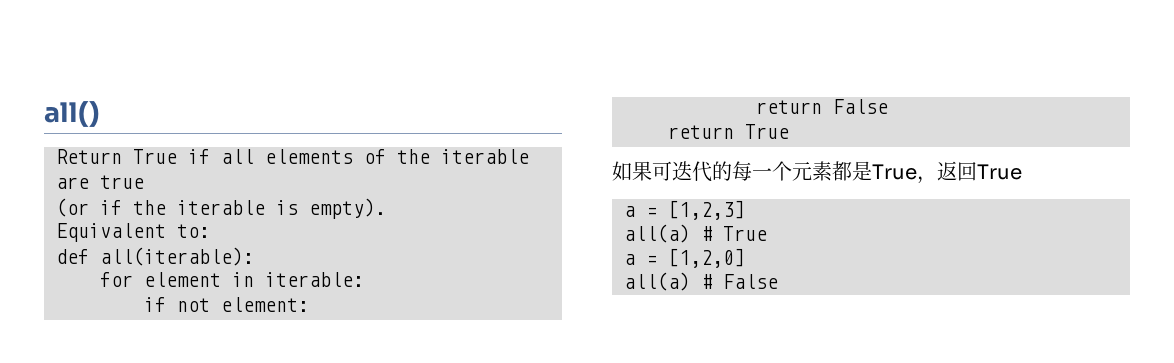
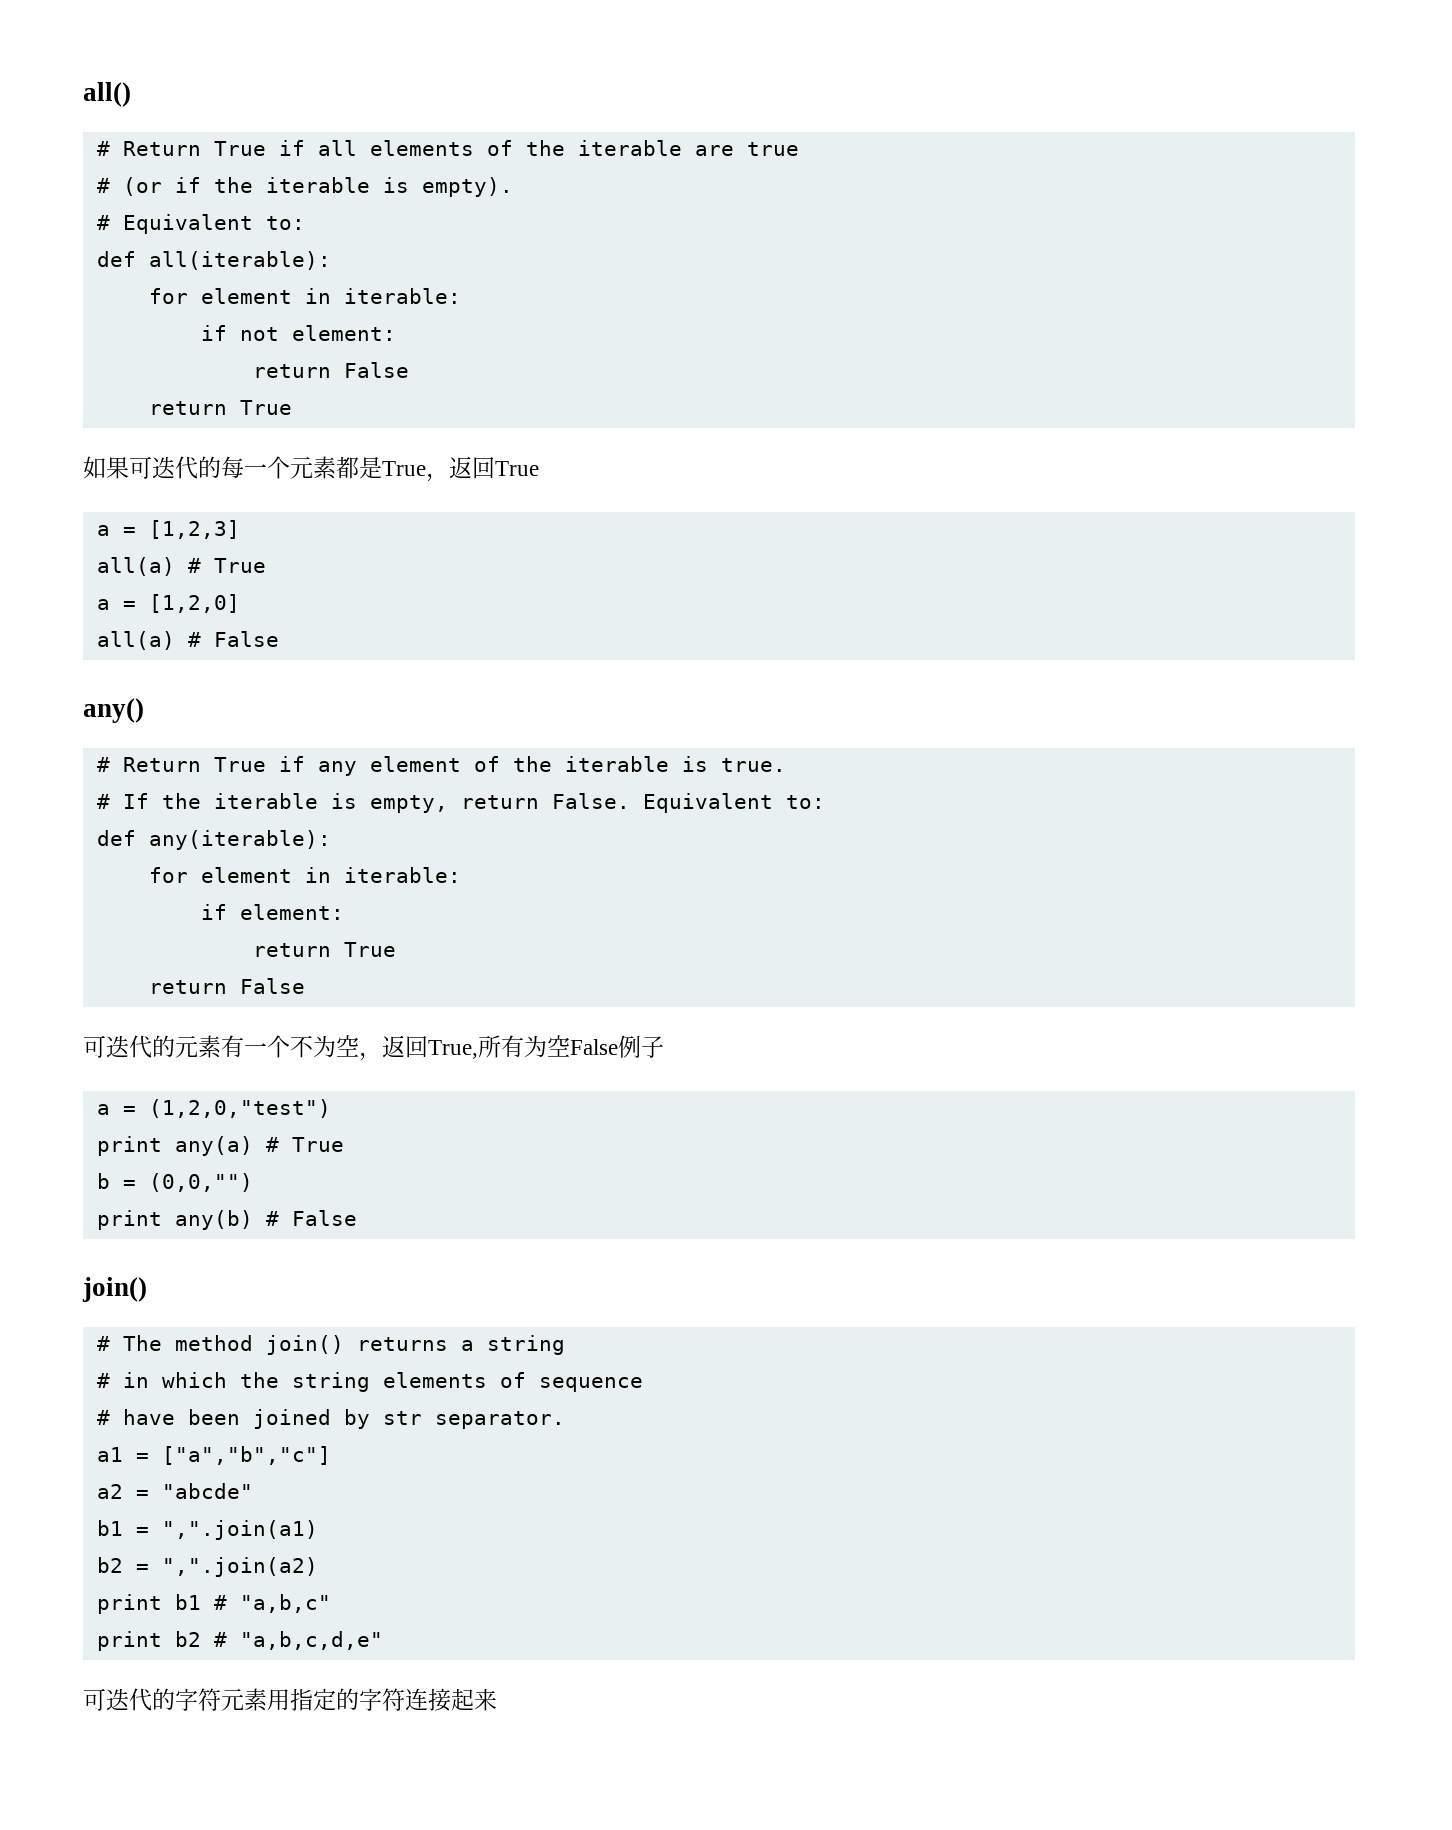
- Return True if all elements of the iterable are true
+ # Return True if all elements of the iterable are true
- (or if the iterable is empty).
+ # (or if the iterable is empty).
- Equivalent to:
+ # Equivalent to:
+ any()
+ # Return True if any element of the iterable is true.
+ # If the iterable is empty, return False. Equivalent to:
+ def any(iterable):
+ for element in iterable:
+ if element:
+ return True
+ return False
+ 可迭代的元素有一个不为空，返回True,所有为空False例子
+ a = (1,2,0,"test")
+ print any(a) # True
+ b = (0,0,"")
+ print any(b) # False
+ join()
+ # The method join() returns a string
+ # in which the string elements of sequence
+ # have been joined by str separator.
+ a1 = ["a","b","c"]
+ a2 = "abcde"
+ b1 = ",".join(a1)
+ b2 = ",".join(a2)
+ print b1 # "a,b,c"
+ print b2 # "a,b,c,d,e"
+ 可迭代的字符元素用指定的字符连接起来

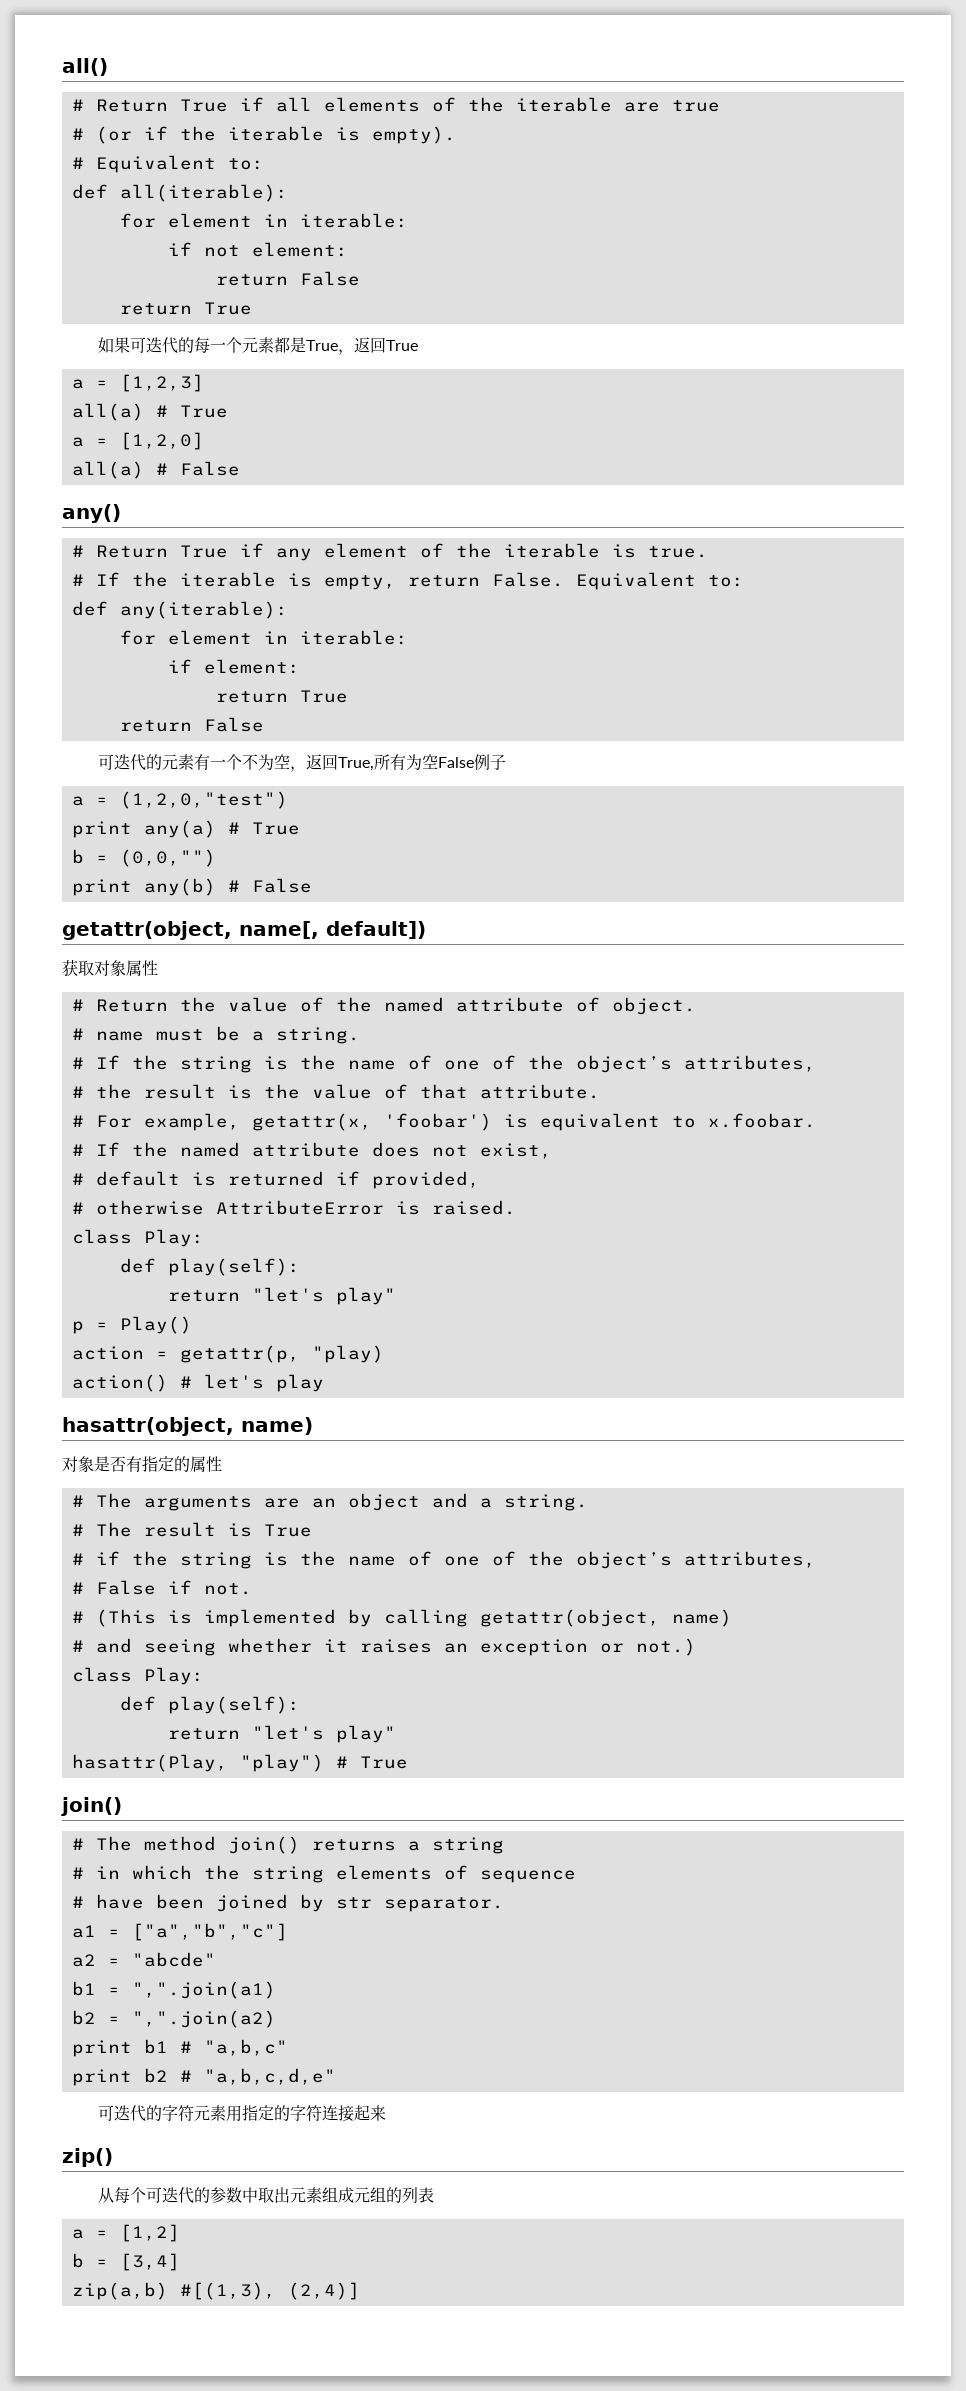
+ getattr(object, name[, default])
+ 获取对象属性
+ # Return the value of the named attribute of object.
+ # name must be a string.
+ # If the string is the name of one of the object’s attributes,
+ # the result is the value of that attribute.
+ # For example, getattr(x, 'foobar') is equivalent to x.foobar.
+ # If the named attribute does not exist,
+ # default is returned if provided,
+ # otherwise AttributeError is raised.
+ class Play:
+ def play(self):
+ return "let's play"
+ p = Play()
+ action = getattr(p, "play)
+ action() # let's play
+ hasattr(object, name)
+ 对象是否有指定的属性
+ # The arguments are an object and a string.
+ # The result is True
+ # if the string is the name of one of the object’s attributes,
+ # False if not.
+ # (This is implemented by calling getattr(object, name)
+ # and seeing whether it raises an exception or not.)
+ class Play:
+ def play(self):
+ return "let's play"
+ hasattr(Play, "play") # True
+ zip()
+ 从每个可迭代的参数中取出元素组成元组的列表
+ a = [1,2]
+ b = [3,4]
+ zip(a,b) #[(1,3), (2,4)]

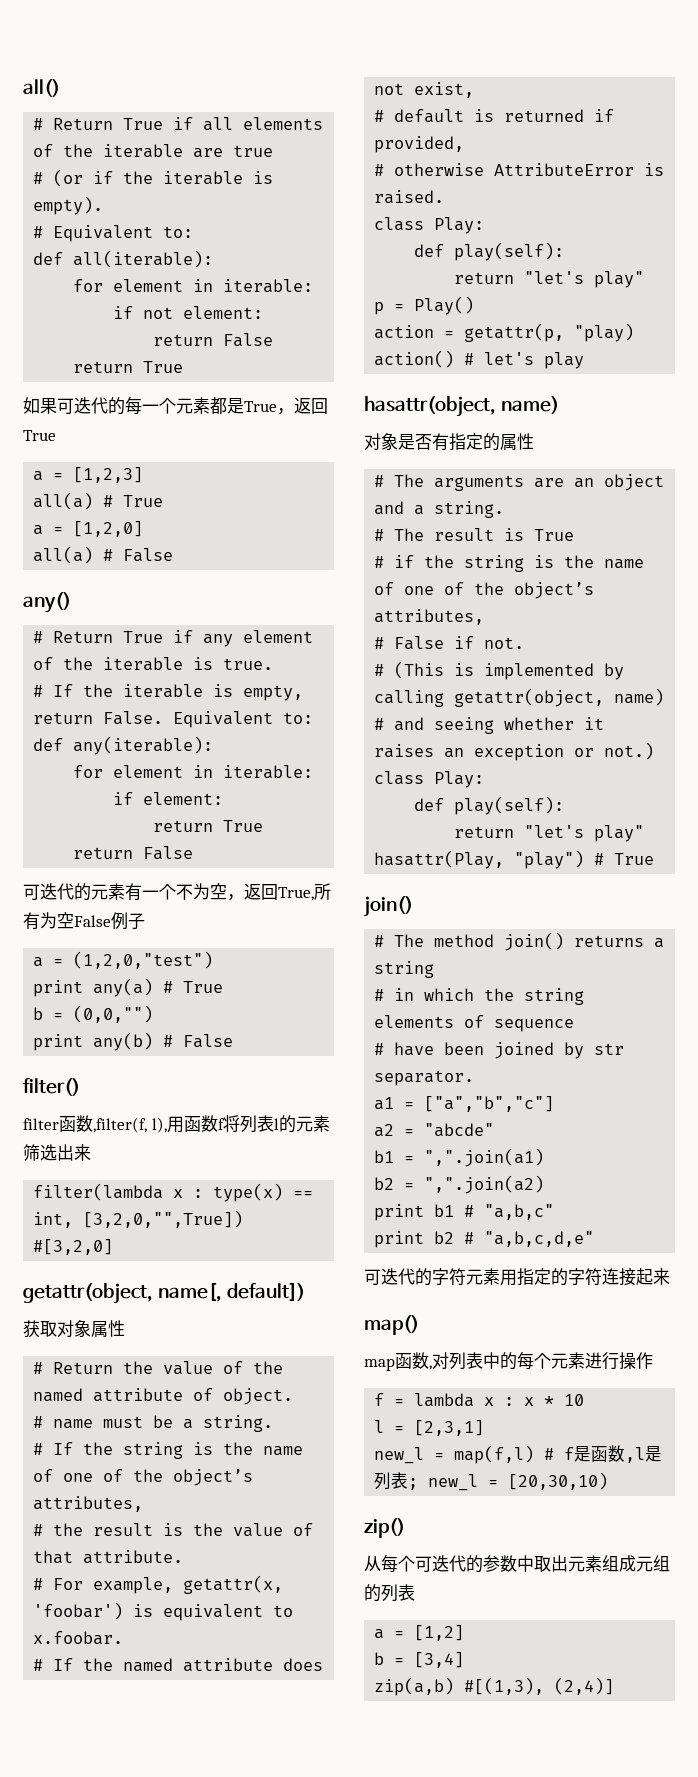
+ filter()
+ filter函数,filter(f, l),用函数f将列表l的元素筛选出来
+ filter(lambda x : type(x) == int, [3,2,0,"",True]) #[3,2,0]
+ map()
+ map函数,对列表中的每个元素进行操作
+ f = lambda x : x * 10
+ l = [2,3,1]
+ new_l = map(f,l) # f是函数,l是列表; new_l = [20,30,10)

